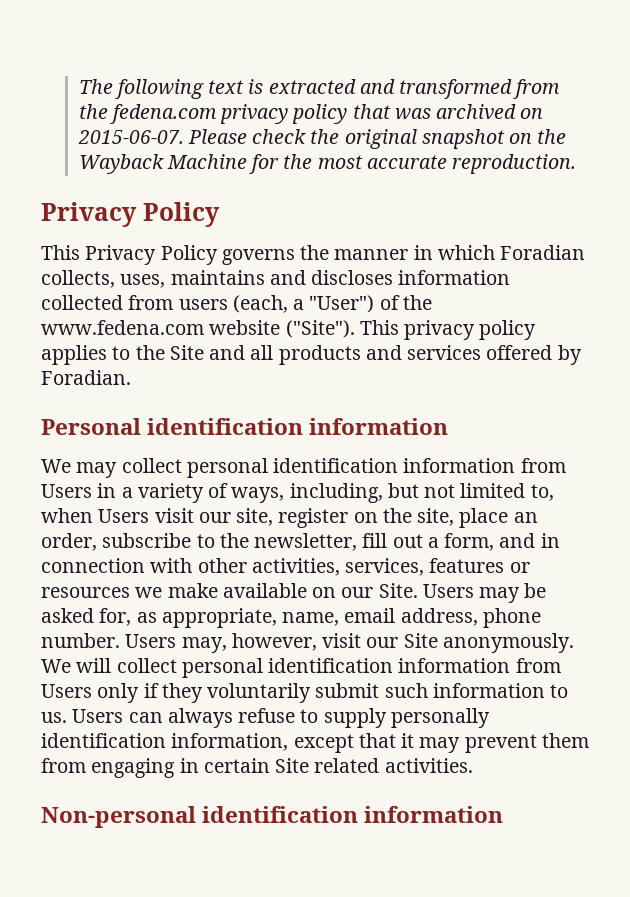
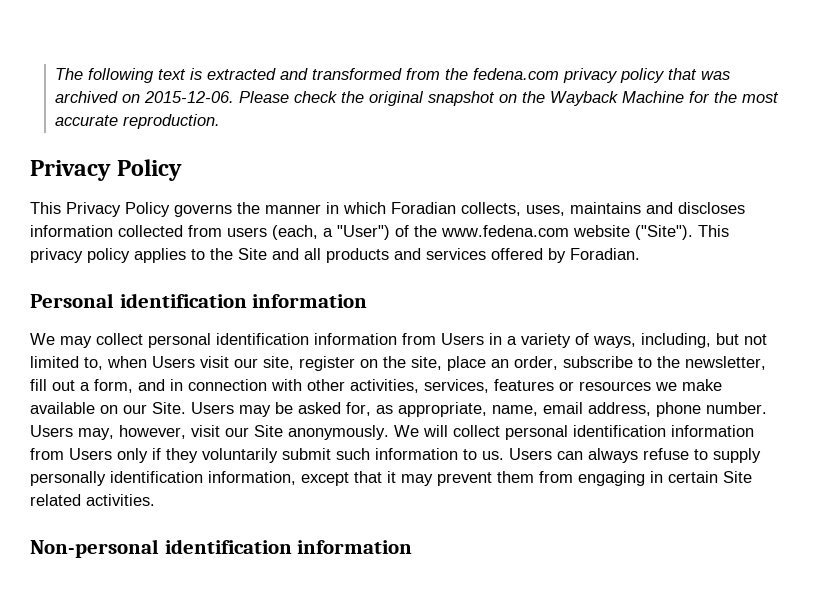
- The following text is extracted and transformed from the fedena.com privacy policy that was archived on 2015-06-07.
+ The following text is extracted and transformed from the fedena.com privacy policy that was archived on 2015-12-06.

